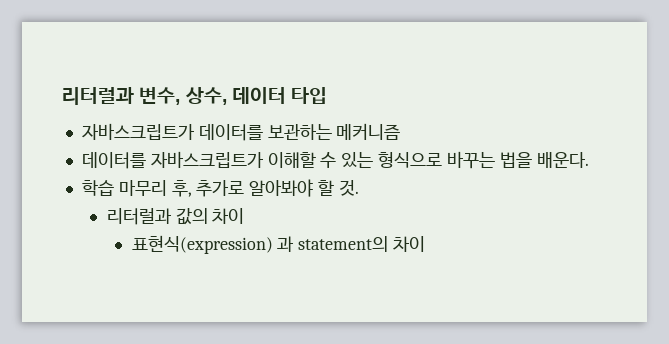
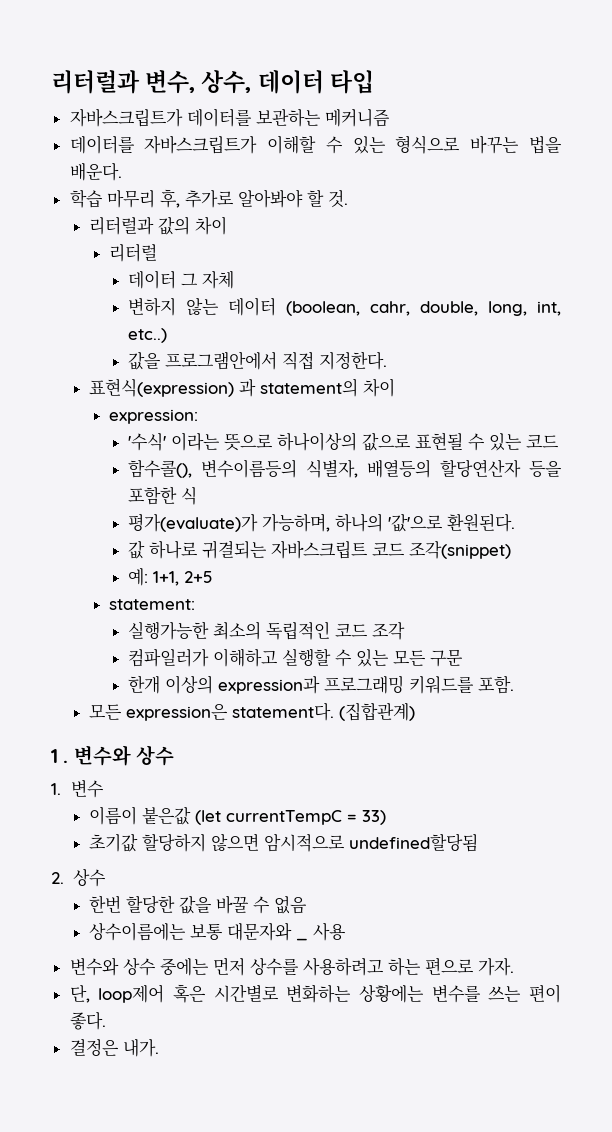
+ 리터럴
+ 데이터 그 자체
+ 변하지 않는 데이터 (boolean, cahr, double, long, int, etc..)
+ 값을 프로그램안에서 직접 지정한다.
  표현식(expression) 과 statement의 차이
+ expression:
+ '수식' 이라는 뜻으로 하나이상의 값으로 표현될 수 있는 코드
+ 함수콜(), 변수이름등의 식별자, 배열등의 할당연산자 등을 포함한 식
+ 평가(evaluate)가 가능하며, 하나의 '값'으로 환원된다.
+ 값 하나로 귀결되는 자바스크립트 코드 조각(snippet)
+ 예: 1+1, 2+5
+ statement:
+ 실행가능한 최소의 독립적인 코드 조각
+ 컴파일러가 이해하고 실행할 수 있는 모든 구문
+ 한개 이상의 expression과 프로그래밍 키워드를 포함.
+ 모든 expression은 statement다. (집합관계)
+ 1 . 변수와 상수
+ 1. 변수
+ 이름이 붙은값 (let currentTempC = 33)
+ 초기값 할당하지 않으면 암시적으로 undefined할당됨
+ 2. 상수
+ 한번 할당한 값을 바꿀 수 없음
+ 상수이름에는 보통 대문자와 _ 사용
+ 변수와 상수 중에는 먼저 상수를 사용하려고 하는 편으로 가자.
+ 단, loop제어 혹은 시간별로 변화하는 상황에는 변수를 쓰는 편이 좋다.
+ 결정은 내가.

